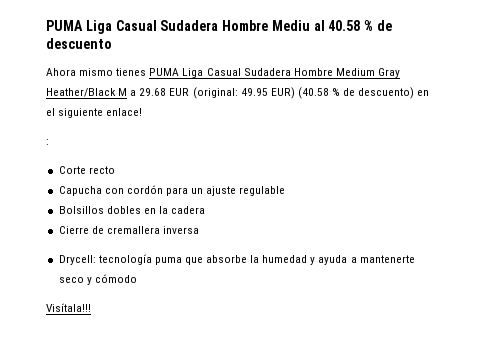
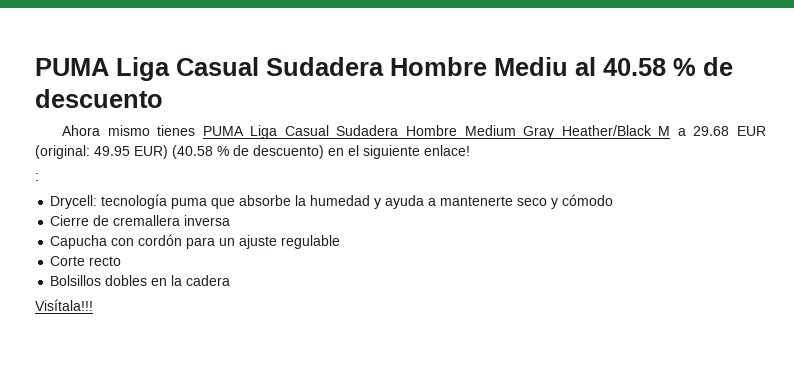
- Corte recto
- Capucha con cordón para un ajuste regulable
- Bolsillos dobles en la cadera
- Cierre de cremallera inversa
+ Cierre de cremallera inversa
+ Capucha con cordón para un ajuste regulable
+ Corte recto
+ Bolsillos dobles en la cadera

